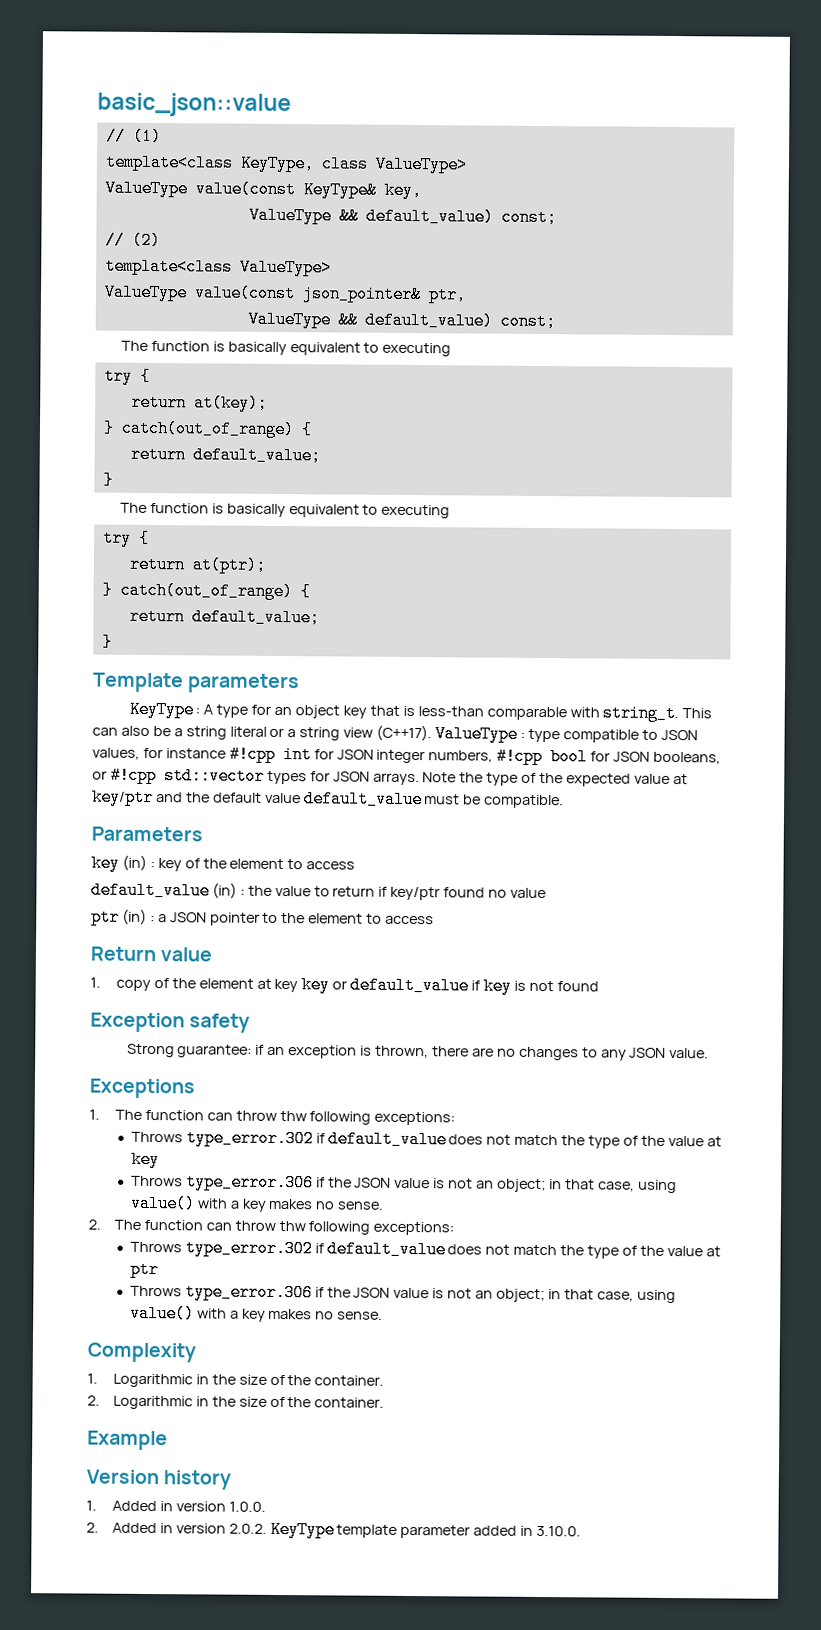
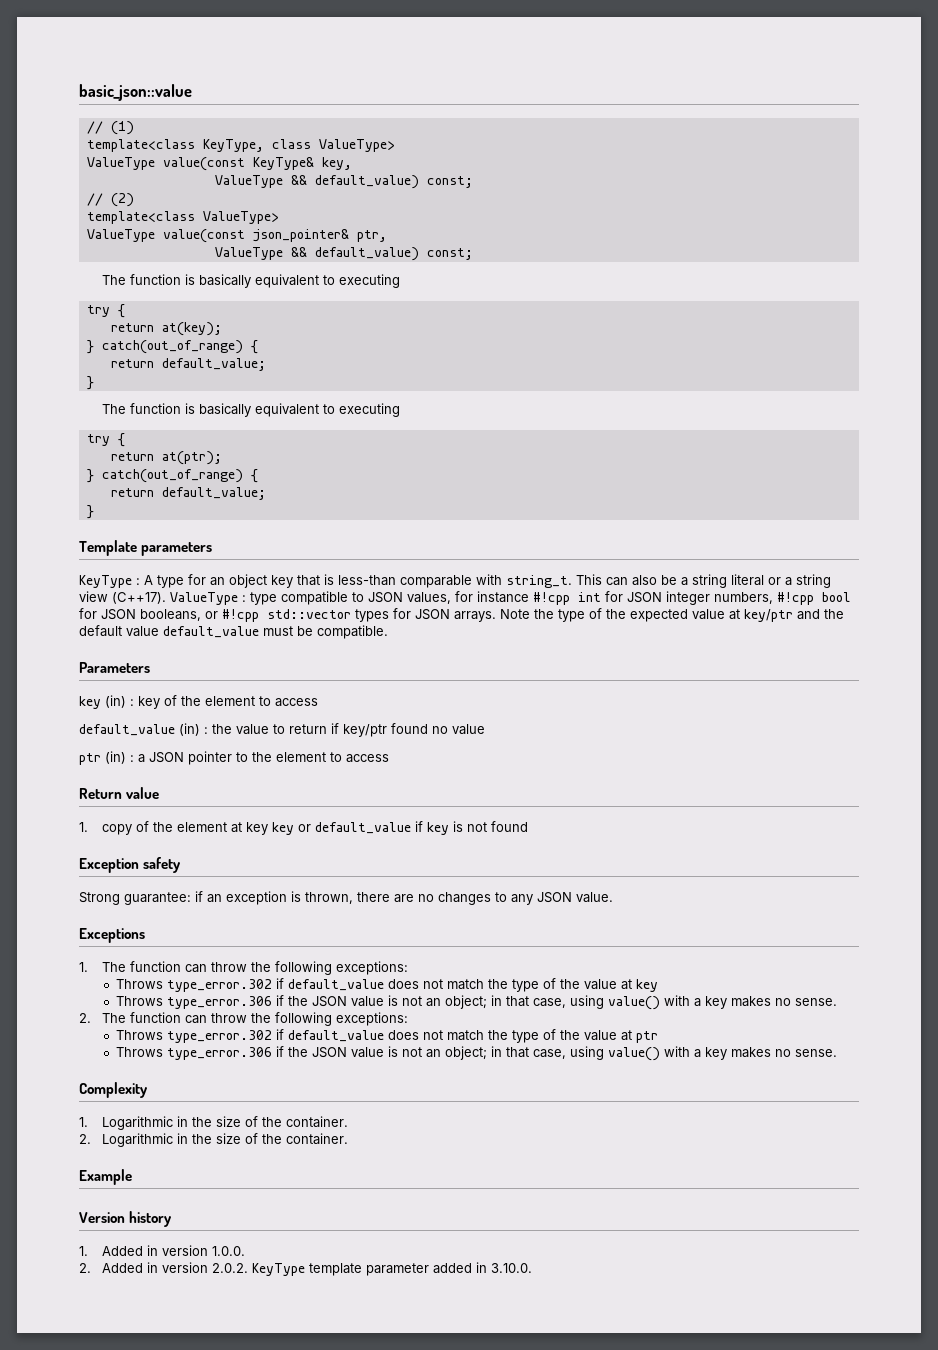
- 1. The function can throw thw following exceptions:
+ 1. The function can throw the following exceptions:
- 2. The function can throw thw following exceptions:
+ 2. The function can throw the following exceptions:

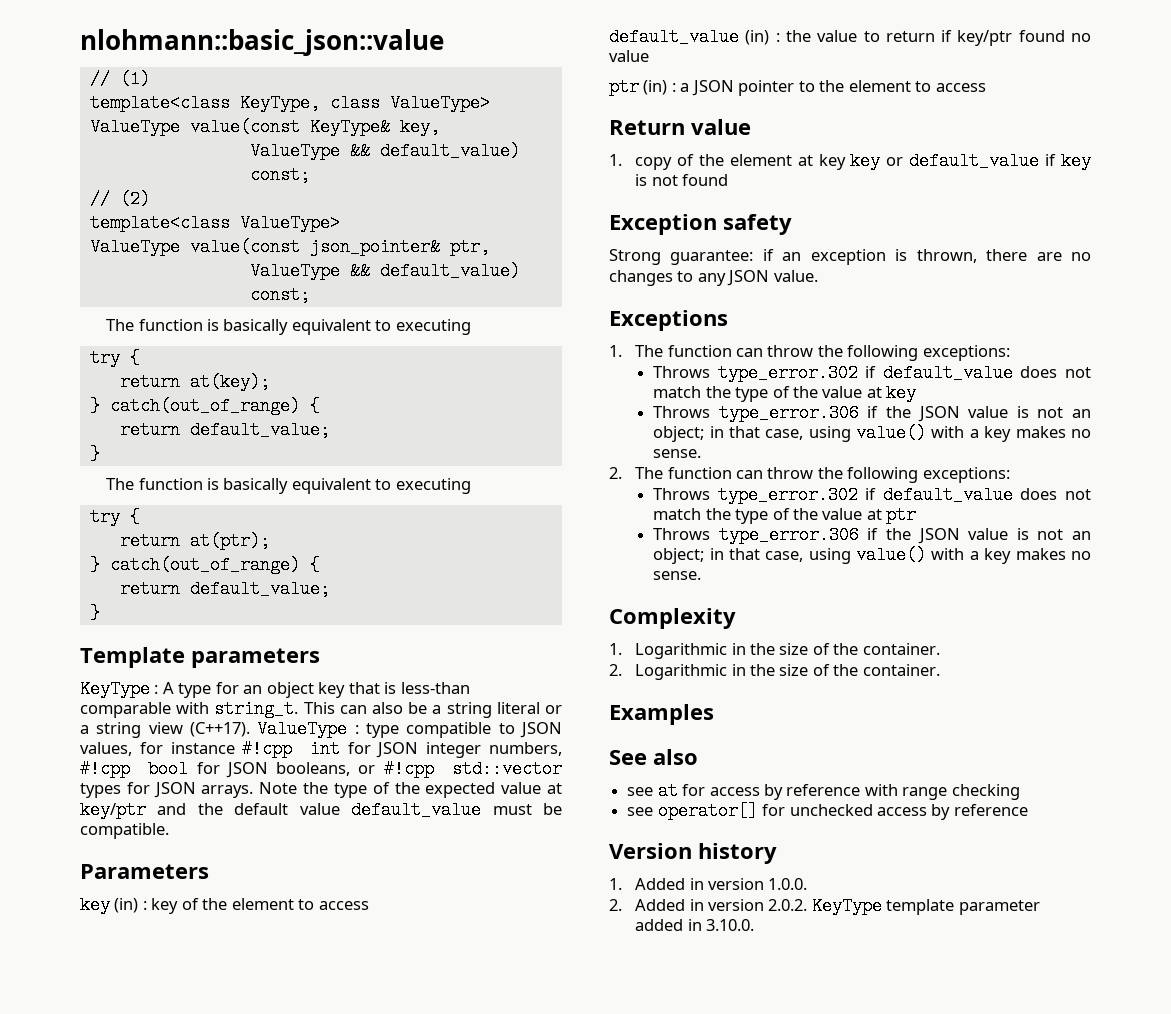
- basic_json::value
+ nlohmann::basic_json::value
- Example
+ Examples
+ See also
+ see at for access by reference with range checking
+ see operator[] for unchecked access by reference

